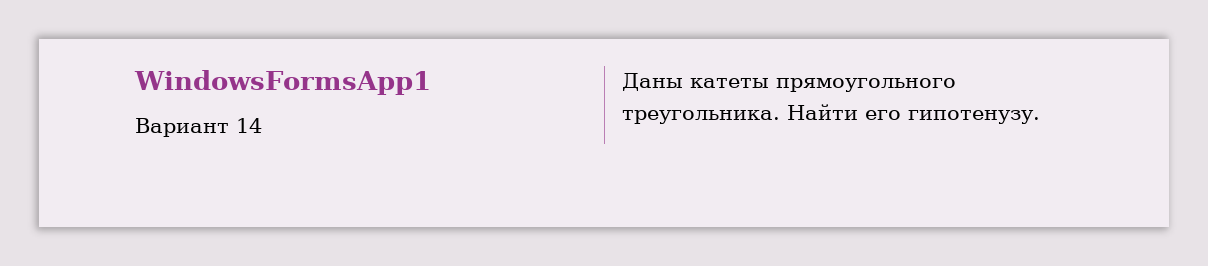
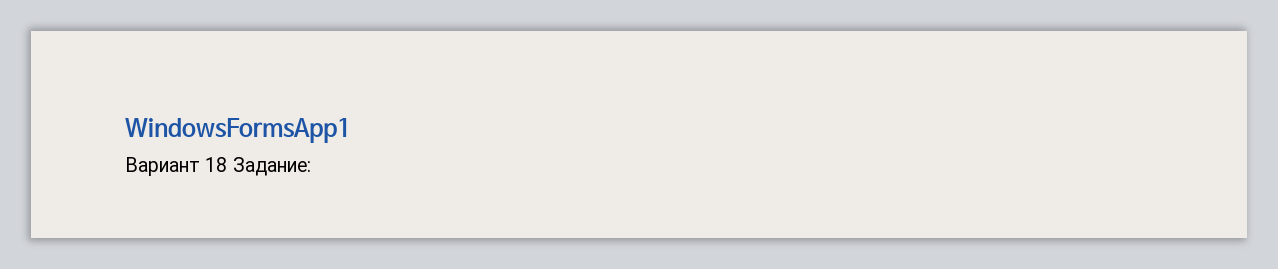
- Вариант 14
- Даны катеты прямоугольного треугольника. Найти его гипотенузу.
+ Вариант 18 Задание:

